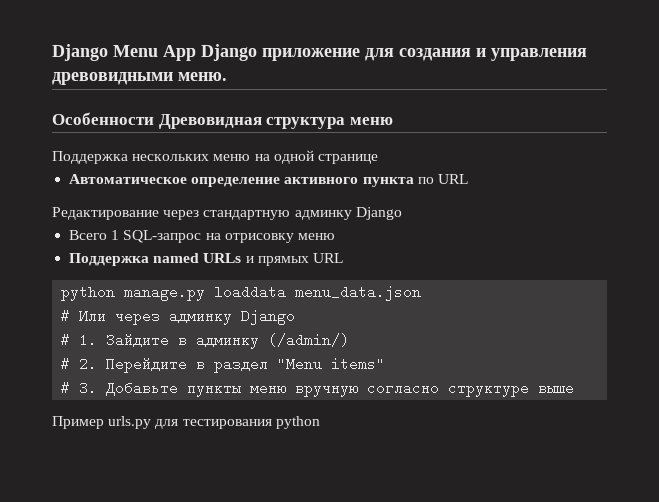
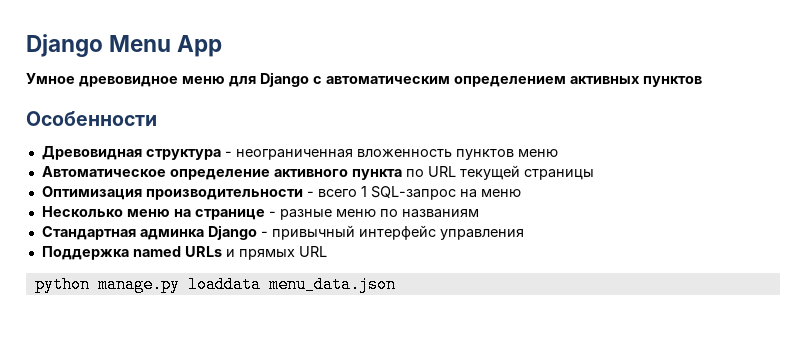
- Django Menu App Django приложение для создания и управления древовидными меню.
+ Django Menu App
+ Умное древовидное меню для Django с автоматическим определением активных пунктов
- Особенности Древовидная структура меню
- Поддержка нескольких меню на одной странице
+ Особенности
+ Древовидная структура - неограниченная вложенность пунктов меню
- Автоматическое определение активного пункта по URL
- Редактирование через стандартную админку Django
- Всего 1 SQL-запрос на отрисовку меню
+ Автоматическое определение активного пункта по URL текущей страницы
+ Оптимизация производительности - всего 1 SQL-запрос на меню
+ Несколько меню на странице - разные меню по названиям
+ Стандартная админка Django - привычный интерфейс управления
- # Или через админку Django
- # 1. Зайдите в админку (/admin/)
- # 2. Перейдите в раздел "Menu items"
- # 3. Добавьте пункты меню вручную согласно структуре выше
- Пример urls.py для тестирования python

